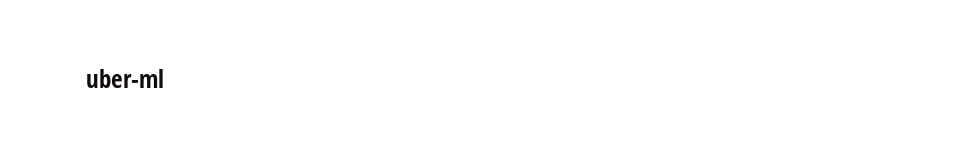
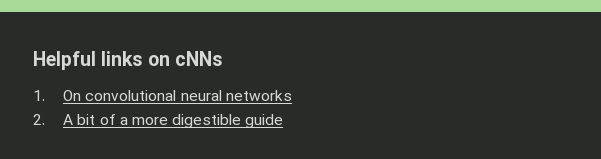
- uber-ml
+ Helpful links on cNNs
+ 1. On convolutional neural networks
+ 2. A bit of a more digestible guide

